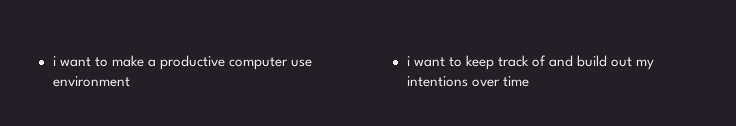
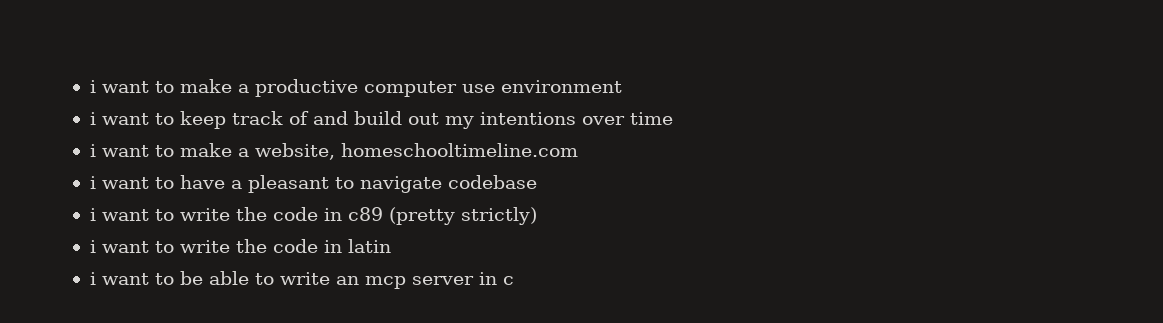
+ i want to make a website, homeschooltimeline.com
+ i want to have a pleasant to navigate codebase
+ i want to write the code in c89 (pretty strictly)
+ i want to write the code in latin
+ i want to be able to write an mcp server in c

